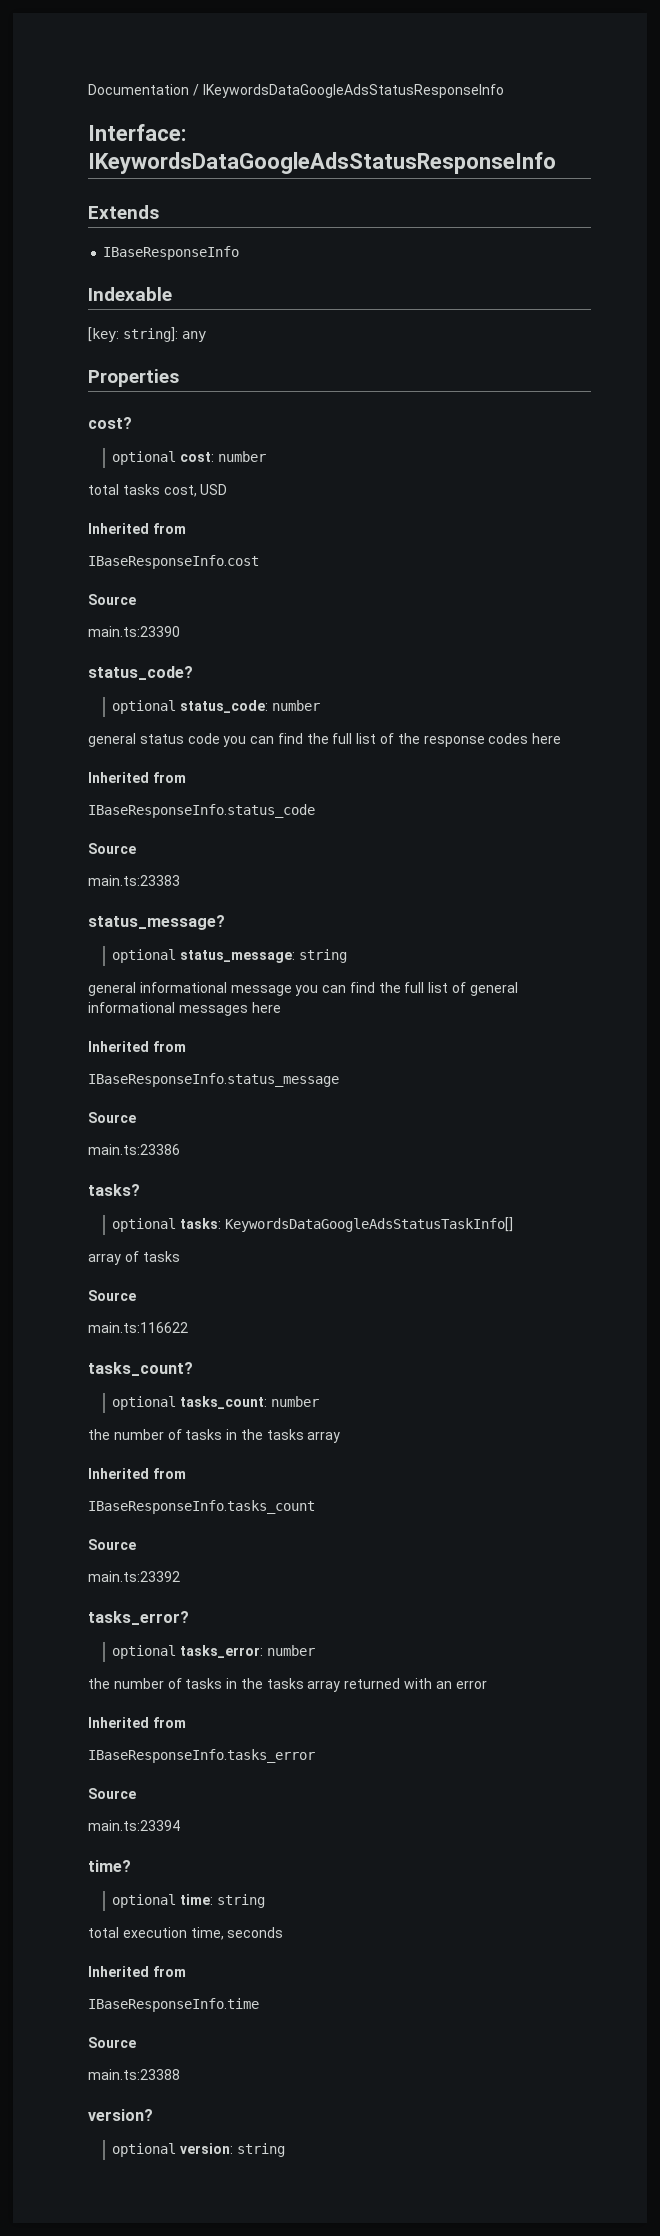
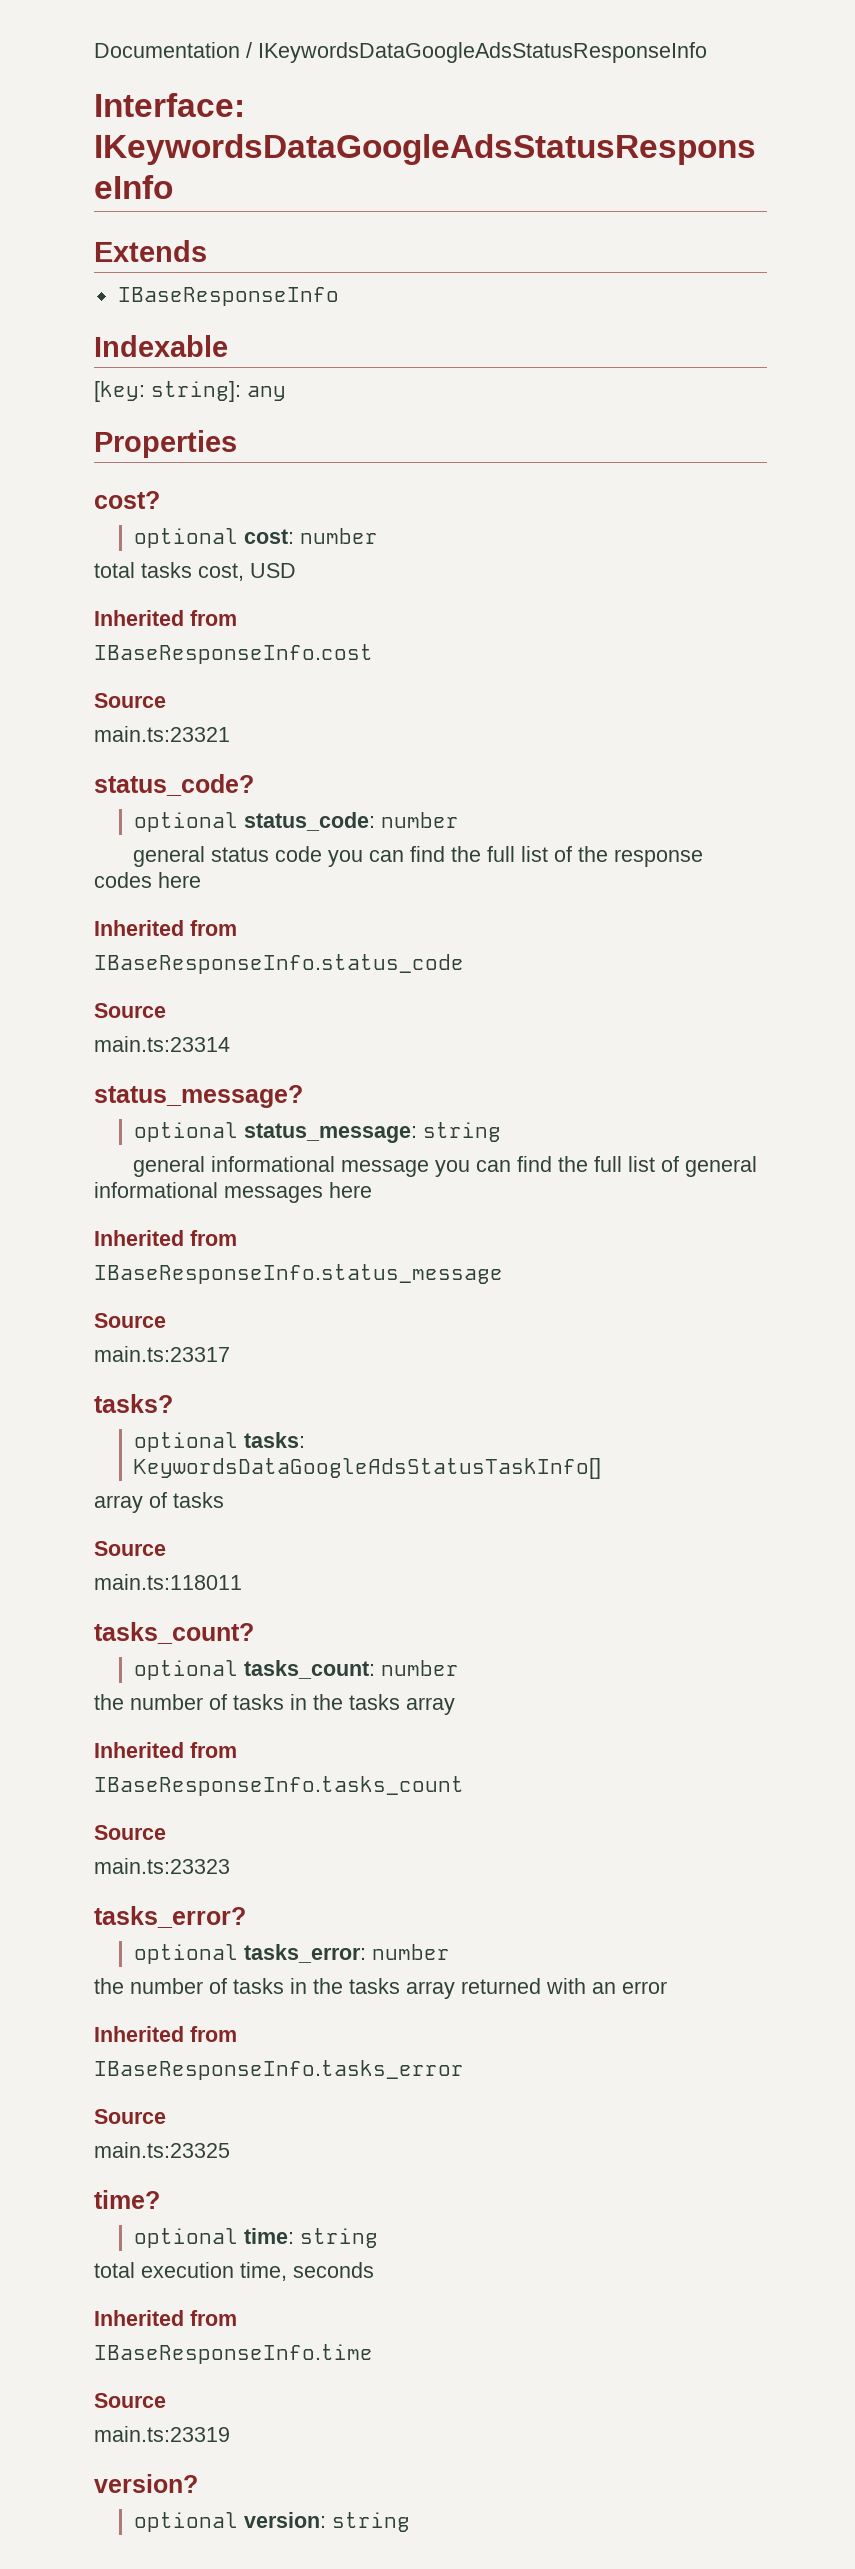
- main.ts:23390
+ main.ts:23321
- main.ts:23383
+ main.ts:23314
- main.ts:23386
+ main.ts:23317
- main.ts:116622
+ main.ts:118011
- main.ts:23392
+ main.ts:23323
- main.ts:23394
+ main.ts:23325
- main.ts:23388
+ main.ts:23319

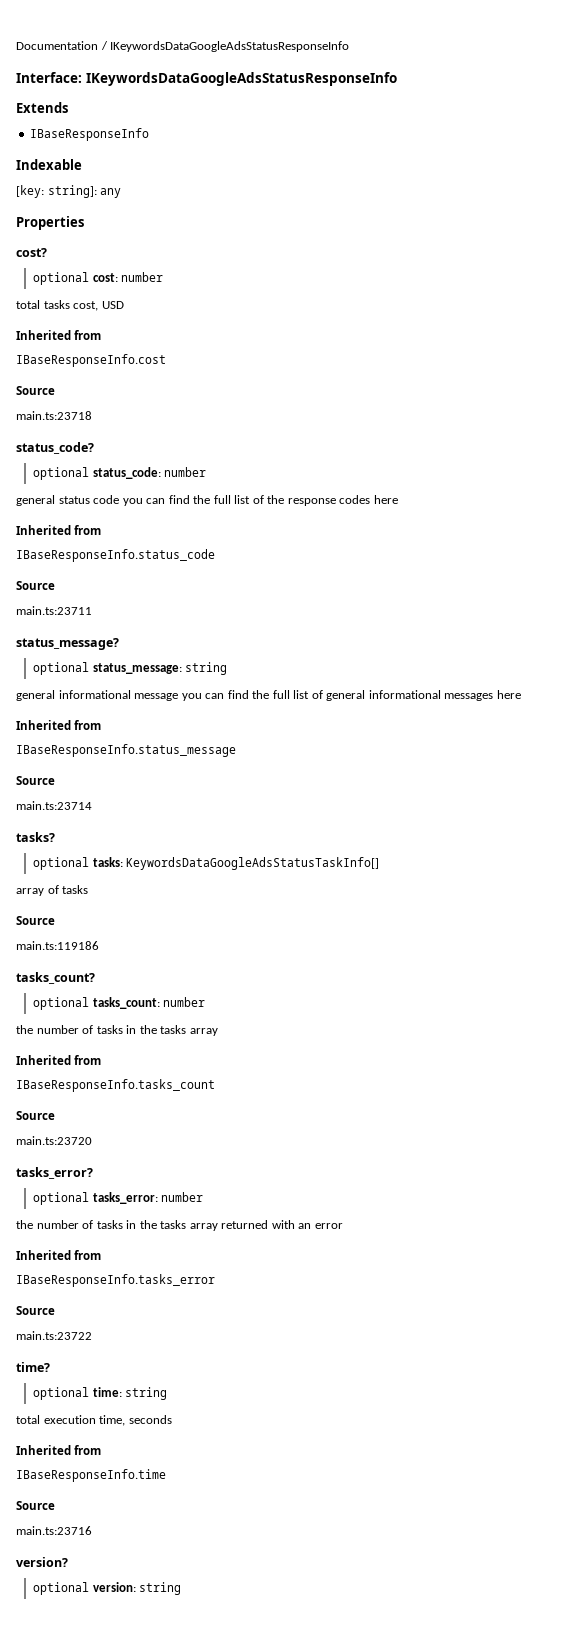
- main.ts:23321
+ main.ts:23718
- main.ts:23314
+ main.ts:23711
- main.ts:23317
+ main.ts:23714
- main.ts:118011
+ main.ts:119186
- main.ts:23323
+ main.ts:23720
- main.ts:23325
+ main.ts:23722
- main.ts:23319
+ main.ts:23716

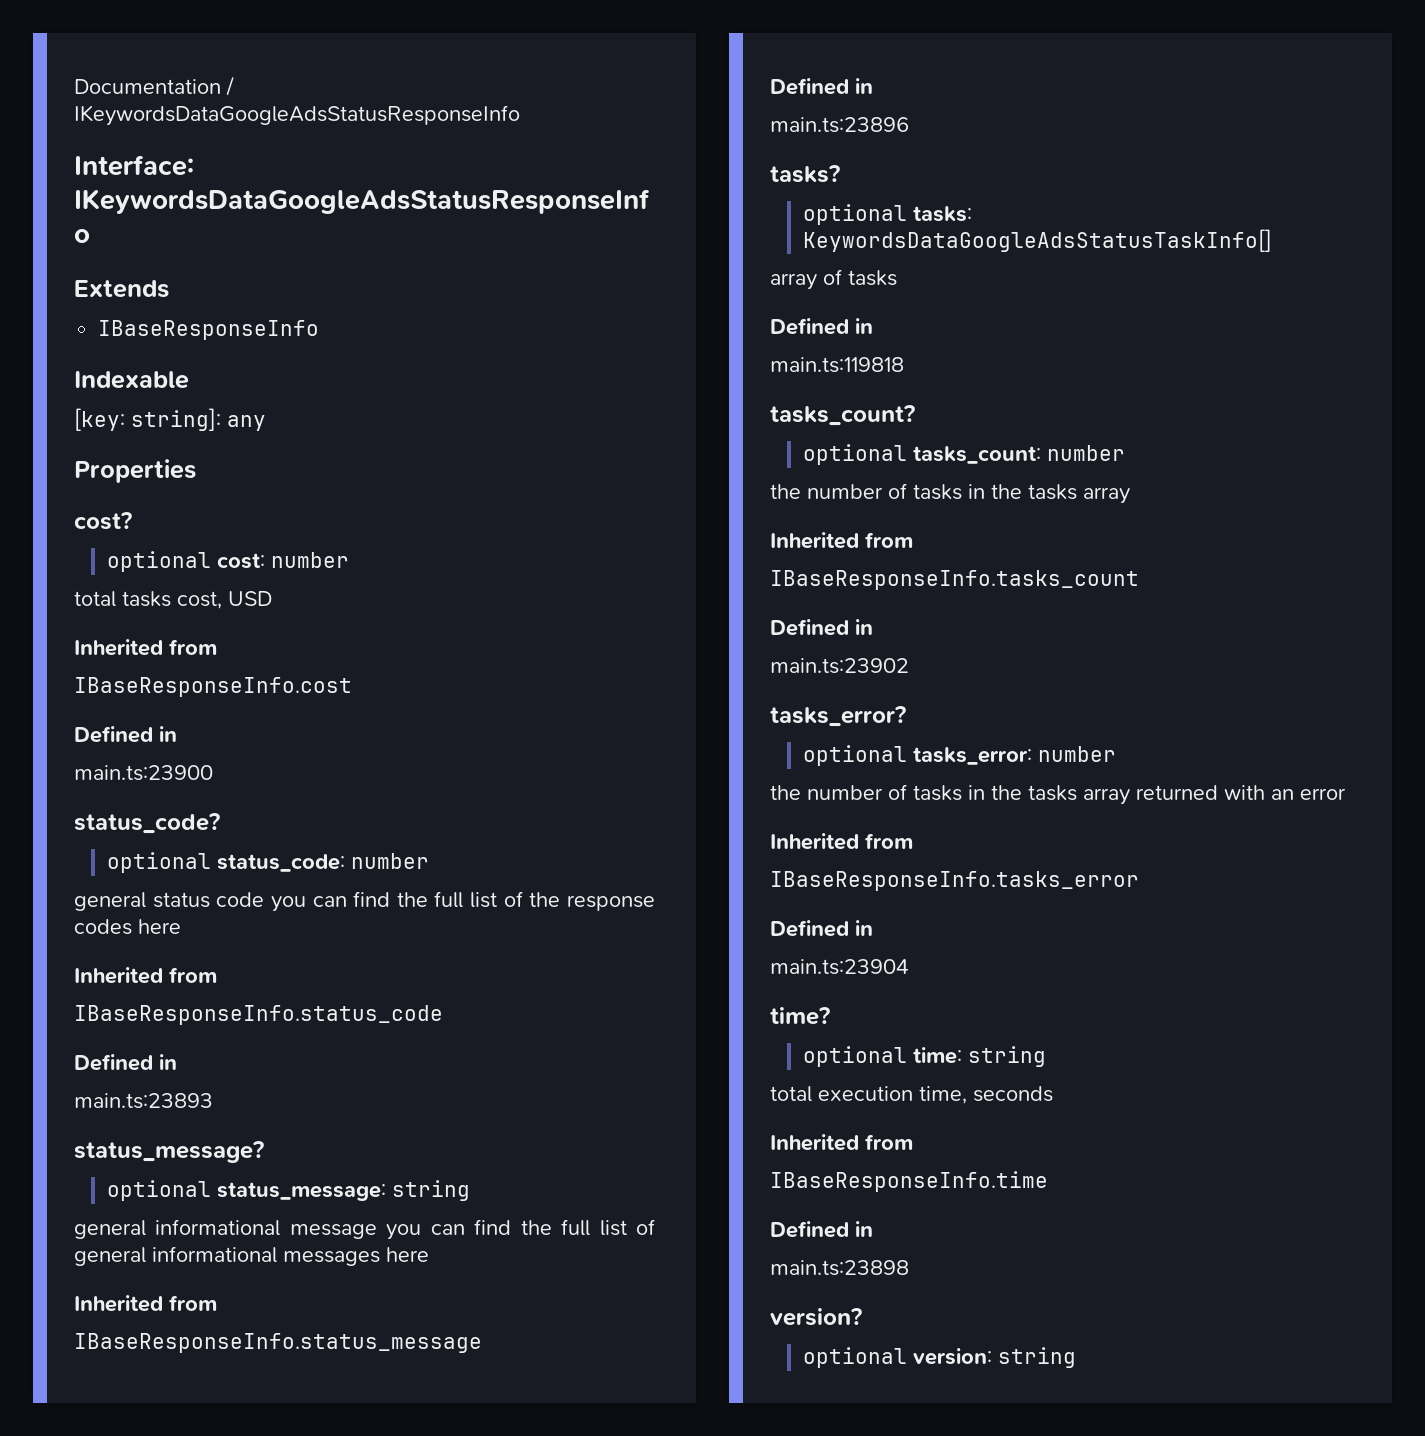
  IBaseResponseInfo.cost
- Source
- main.ts:23718
+ Defined in
+ main.ts:23900
  IBaseResponseInfo.status_code
- Source
- main.ts:23711
+ Defined in
+ main.ts:23893
  IBaseResponseInfo.status_message
- Source
- main.ts:23714
+ Defined in
+ main.ts:23896
  array of tasks
- Source
- main.ts:119186
+ Defined in
+ main.ts:119818
  IBaseResponseInfo.tasks_count
- Source
- main.ts:23720
+ Defined in
+ main.ts:23902
  IBaseResponseInfo.tasks_error
- Source
- main.ts:23722
+ Defined in
+ main.ts:23904
  IBaseResponseInfo.time
- Source
- main.ts:23716
+ Defined in
+ main.ts:23898

